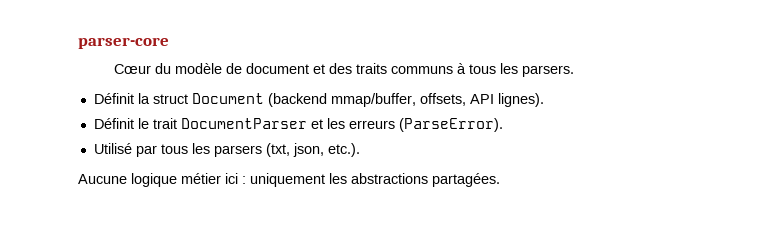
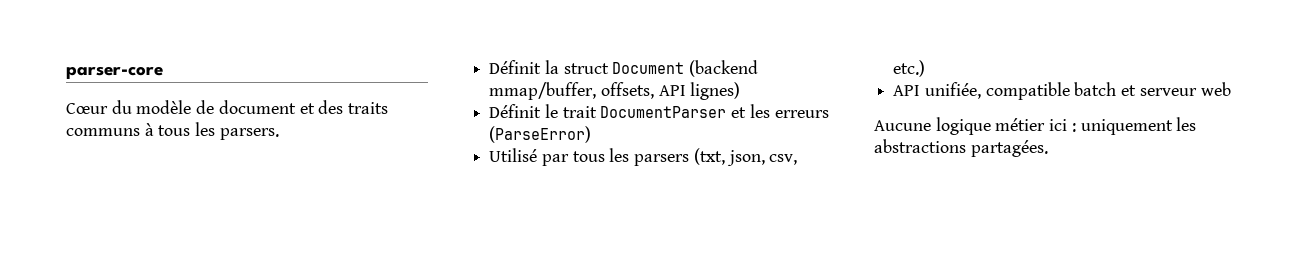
- Définit la struct Document (backend mmap/buffer, offsets, API lignes).
+ Définit la struct Document (backend mmap/buffer, offsets, API lignes)
- Définit le trait DocumentParser et les erreurs (ParseError).
+ Définit le trait DocumentParser et les erreurs (ParseError)
- Utilisé par tous les parsers (txt, json, etc.).
+ Utilisé par tous les parsers (txt, json, csv, etc.)
+ API unifiée, compatible batch et serveur web

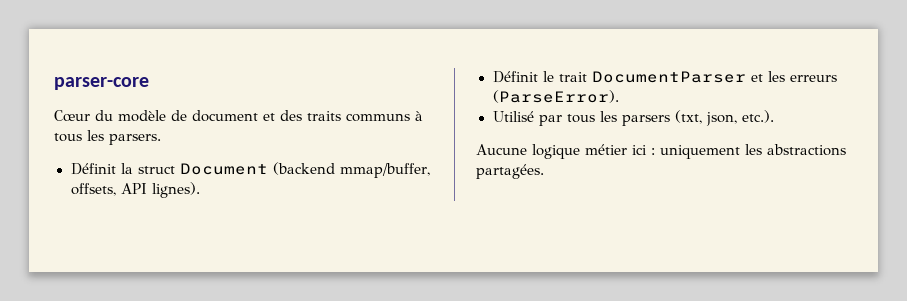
- Définit la struct Document (backend mmap/buffer, offsets, API lignes)
+ Définit la struct Document (backend mmap/buffer, offsets, API lignes).
- Définit le trait DocumentParser et les erreurs (ParseError)
+ Définit le trait DocumentParser et les erreurs (ParseError).
- Utilisé par tous les parsers (txt, json, csv, etc.)
- API unifiée, compatible batch et serveur web
+ Utilisé par tous les parsers (txt, json, etc.).

